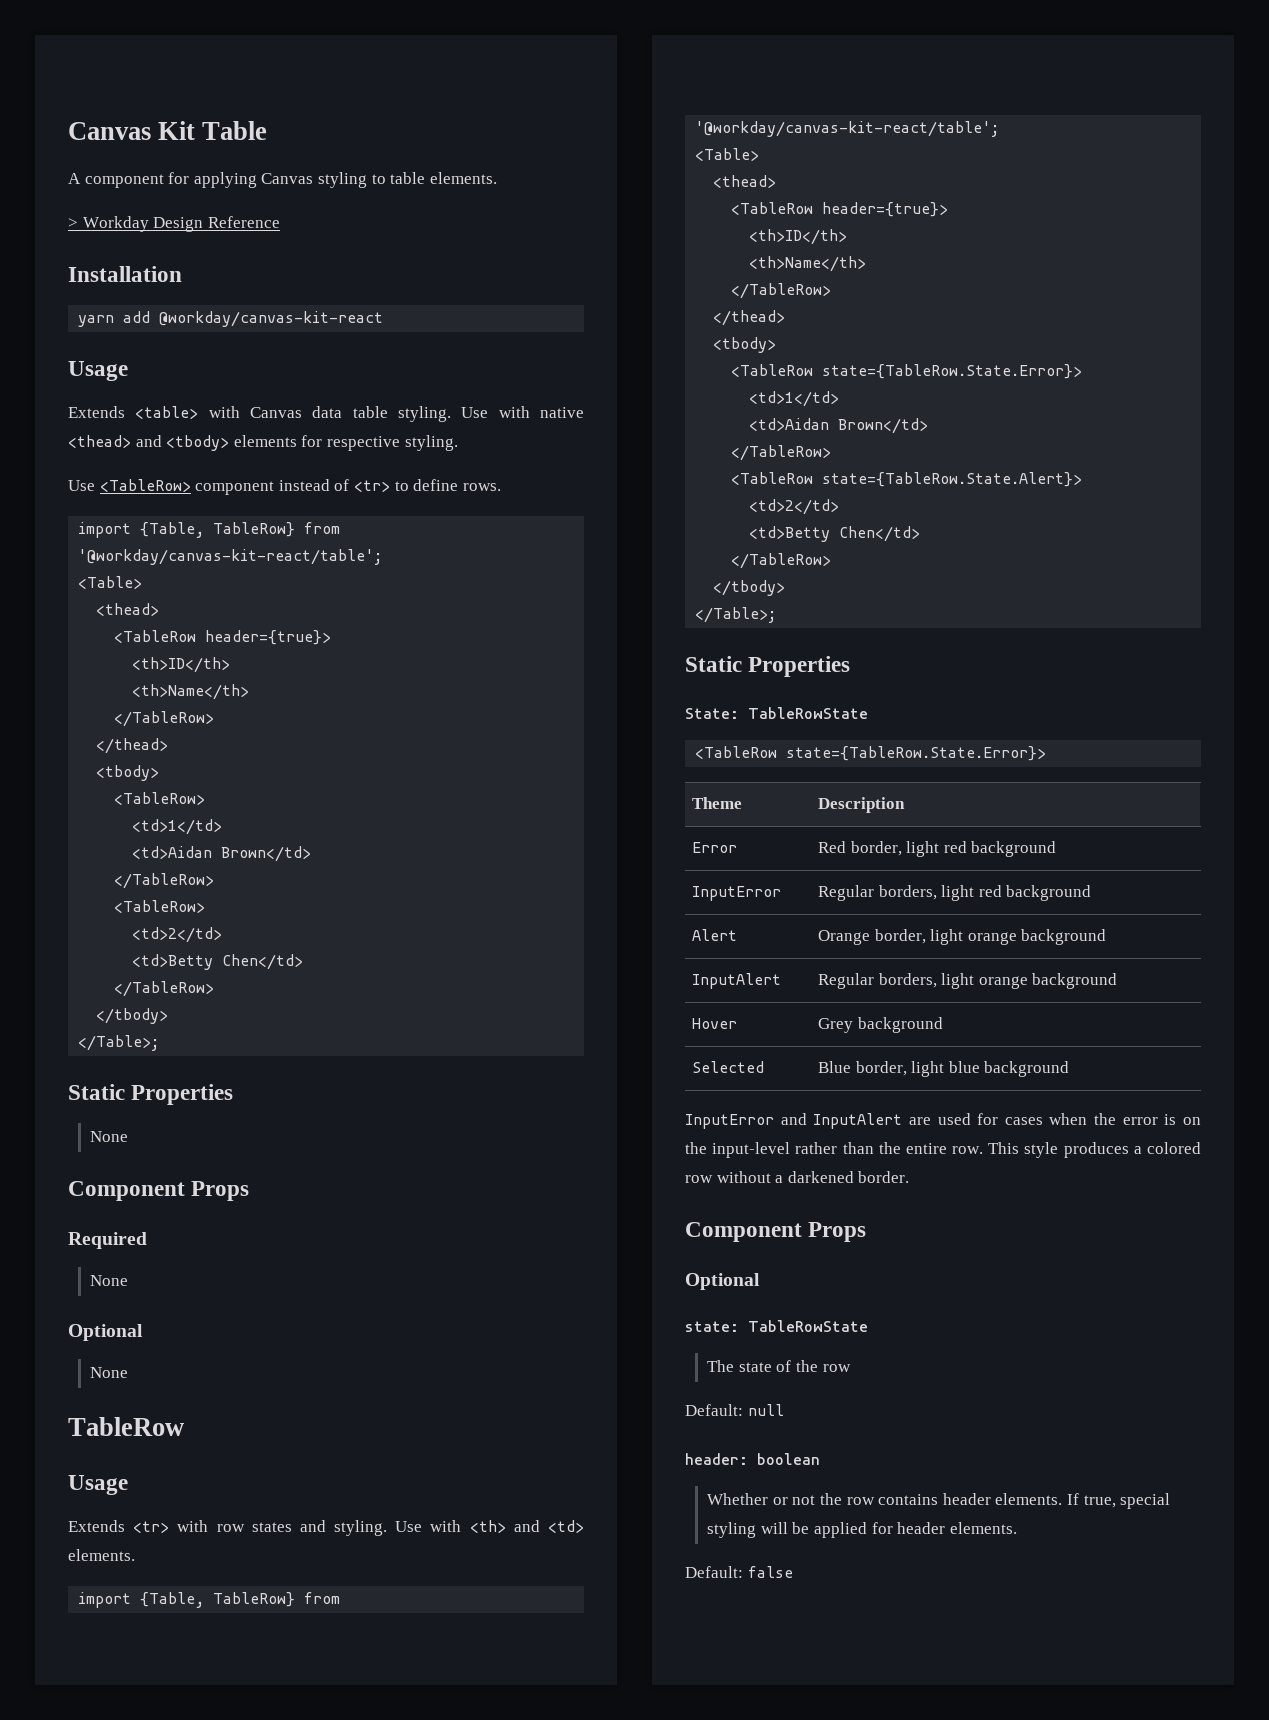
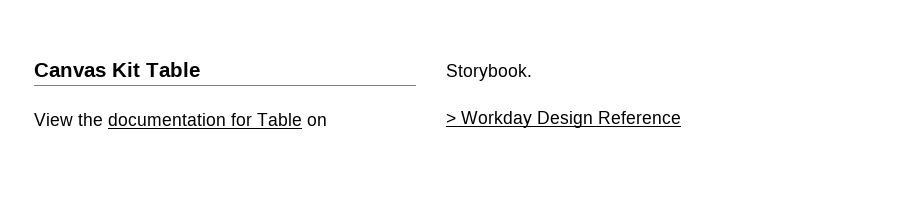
- A component for applying Canvas styling to table elements.
+ View the documentation for Table on Storybook.
  > Workday Design Reference
- Installation
- yarn add @workday/canvas-kit-react
- Usage
- Extends <table> with Canvas data table styling. Use with native <thead> and <tbody> elements for respective styling.
- Use <TableRow> component instead of <tr> to define rows.
- import {Table, TableRow} from '@workday/canvas-kit-react/table';
- <Table>
- <thead>
- <TableRow header={true}>
- <th>ID</th>
- <th>Name</th>
- </TableRow>
- </thead>
- <tbody>
- <TableRow>
- <td>1</td>
- <td>Aidan Brown</td>
- </TableRow>
- <TableRow>
- <td>2</td>
- <td>Betty Chen</td>
- </TableRow>
- </tbody>
- </Table>;
- Static Properties
- None
- Component Props
- Required
- None
- Optional
- None
- TableRow
- Usage
- Extends <tr> with row states and styling. Use with <th> and <td> elements.
- import {Table, TableRow} from '@workday/canvas-kit-react/table';
- <Table>
- <thead>
- <TableRow header={true}>
- <th>ID</th>
- <th>Name</th>
- </TableRow>
- </thead>
- <tbody>
- <TableRow state={TableRow.State.Error}>
- <td>1</td>
- <td>Aidan Brown</td>
- </TableRow>
- <TableRow state={TableRow.State.Alert}>
- <td>2</td>
- <td>Betty Chen</td>
- </TableRow>
- </tbody>
- </Table>;
- Static Properties
- State: TableRowState
- <TableRow state={TableRow.State.Error}>
- Theme | Description
- Error | Red border, light red background
- InputError | Regular borders, light red background
- Alert | Orange border, light orange background
- InputAlert | Regular borders, light orange background
- Hover | Grey background
- Selected | Blue border, light blue background
- InputError and InputAlert are used for cases when the error is on the input-level rather than the entire row. This style produces a colored row without a darkened border.
- Component Props
- Optional
- state: TableRowState
- The state of the row
- Default: null
- header: boolean
- Whether or not the row contains header elements. If true, special styling will be applied for header elements.
- Default: false

